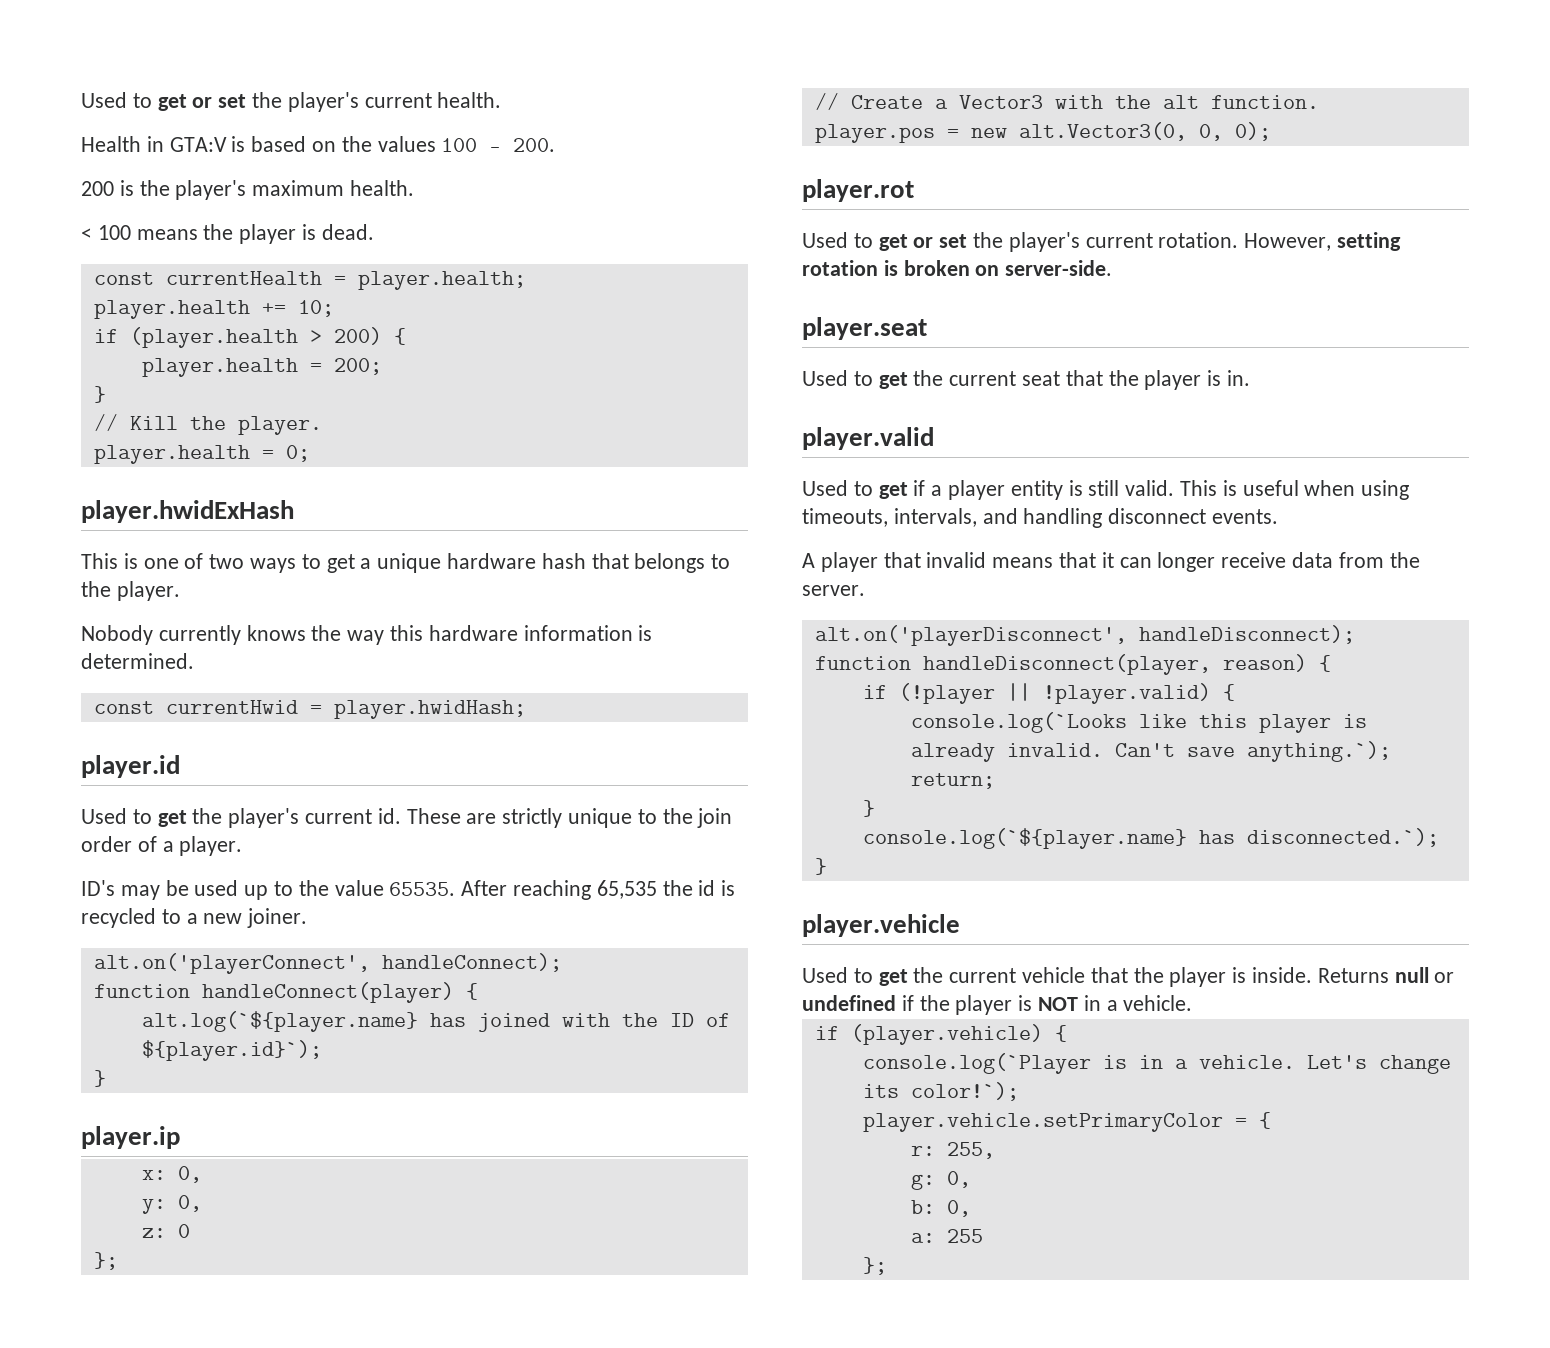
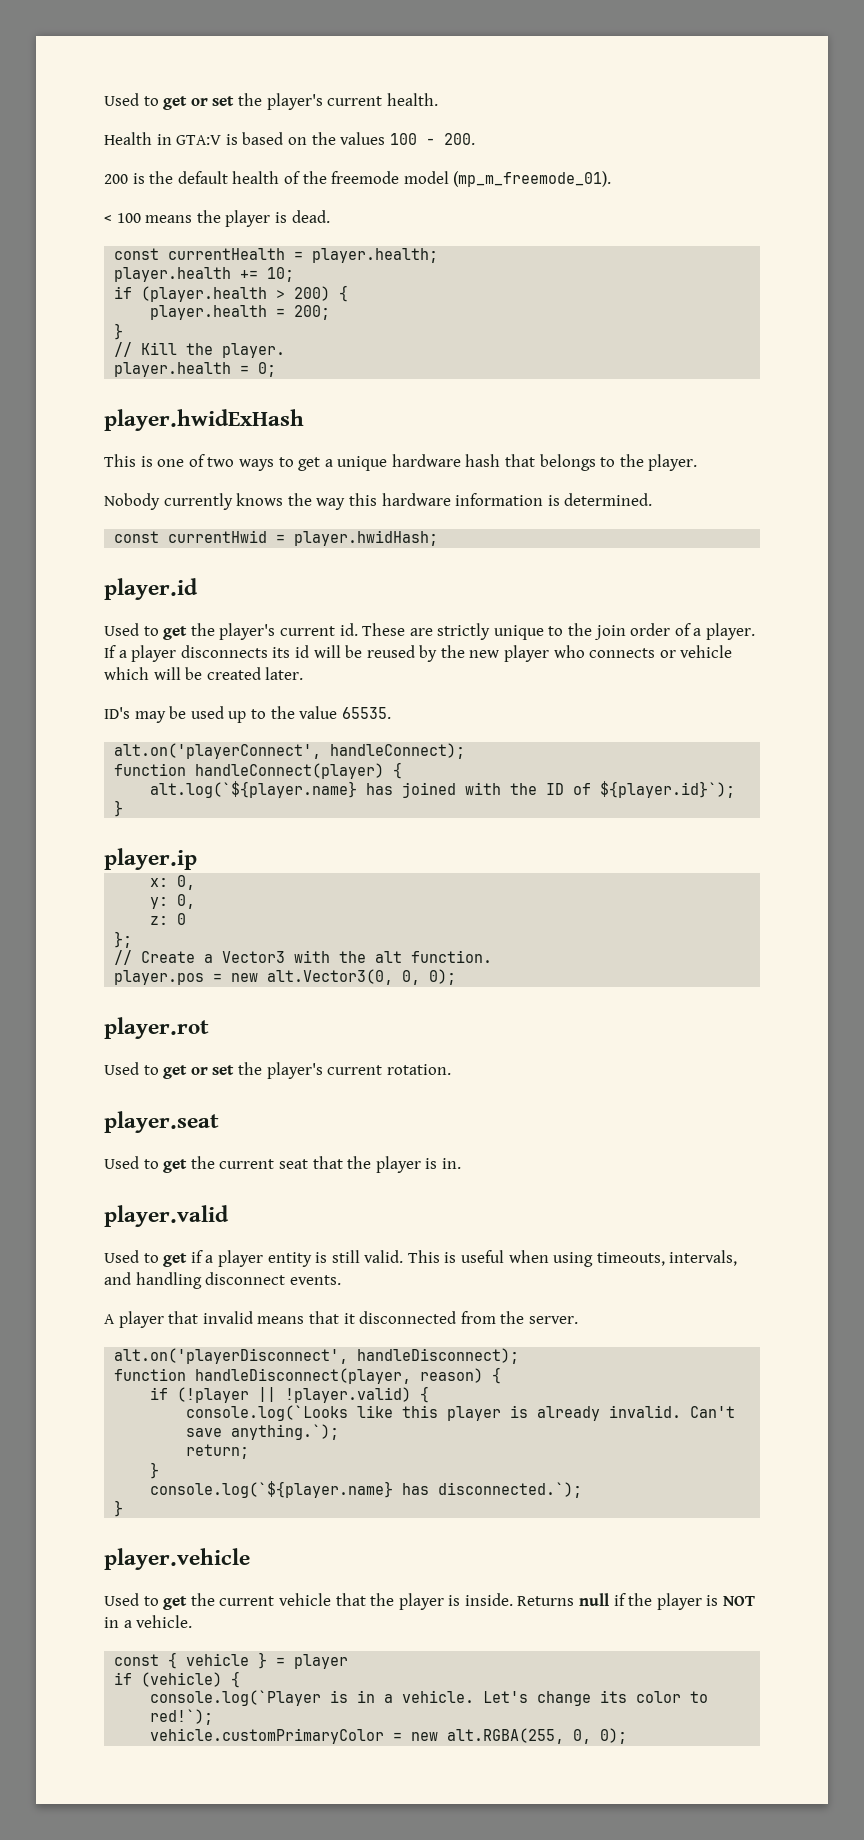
- 200 is the player's maximum health.
+ 200 is the default health of the freemode model (mp_m_freemode_01).
+ If a player disconnects its id will be reused by the new player who connects or vehicle which will be created later.
- After reaching 65,535 the id is recycled to a new joiner.
- However, setting rotation is broken on server-side.
- A player that invalid means that it can longer receive data from the server.
+ A player that invalid means that it disconnected from the server.
- Returns null or undefined if the player is NOT in a vehicle.
+ Returns null if the player is NOT in a vehicle.
- if (player.vehicle) {
+ const { vehicle } = player
+ if (vehicle) {
- Let's change its color!`);
- player.vehicle.setPrimaryColor = {
- r: 255,
- g: 0,
- b: 0,
- a: 255
- };
+ Let's change its color to red!`);
+ vehicle.customPrimaryColor = new alt.RGBA(255, 0, 0);

